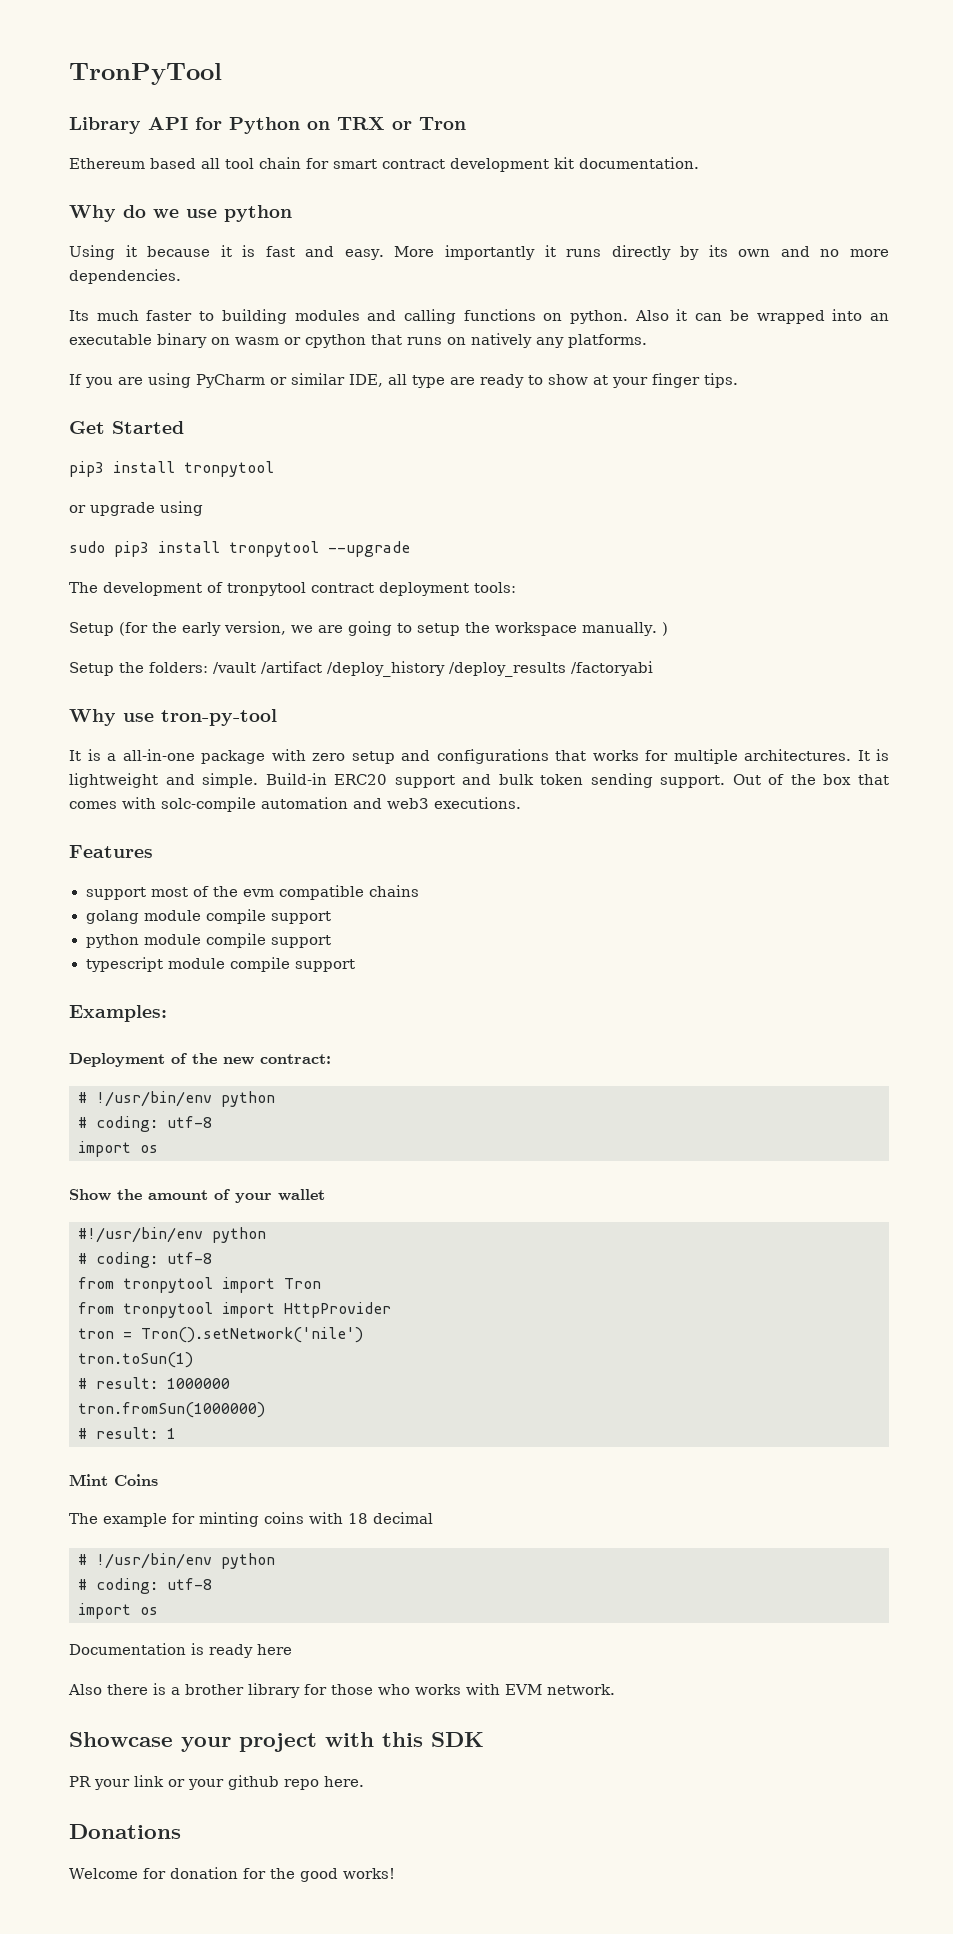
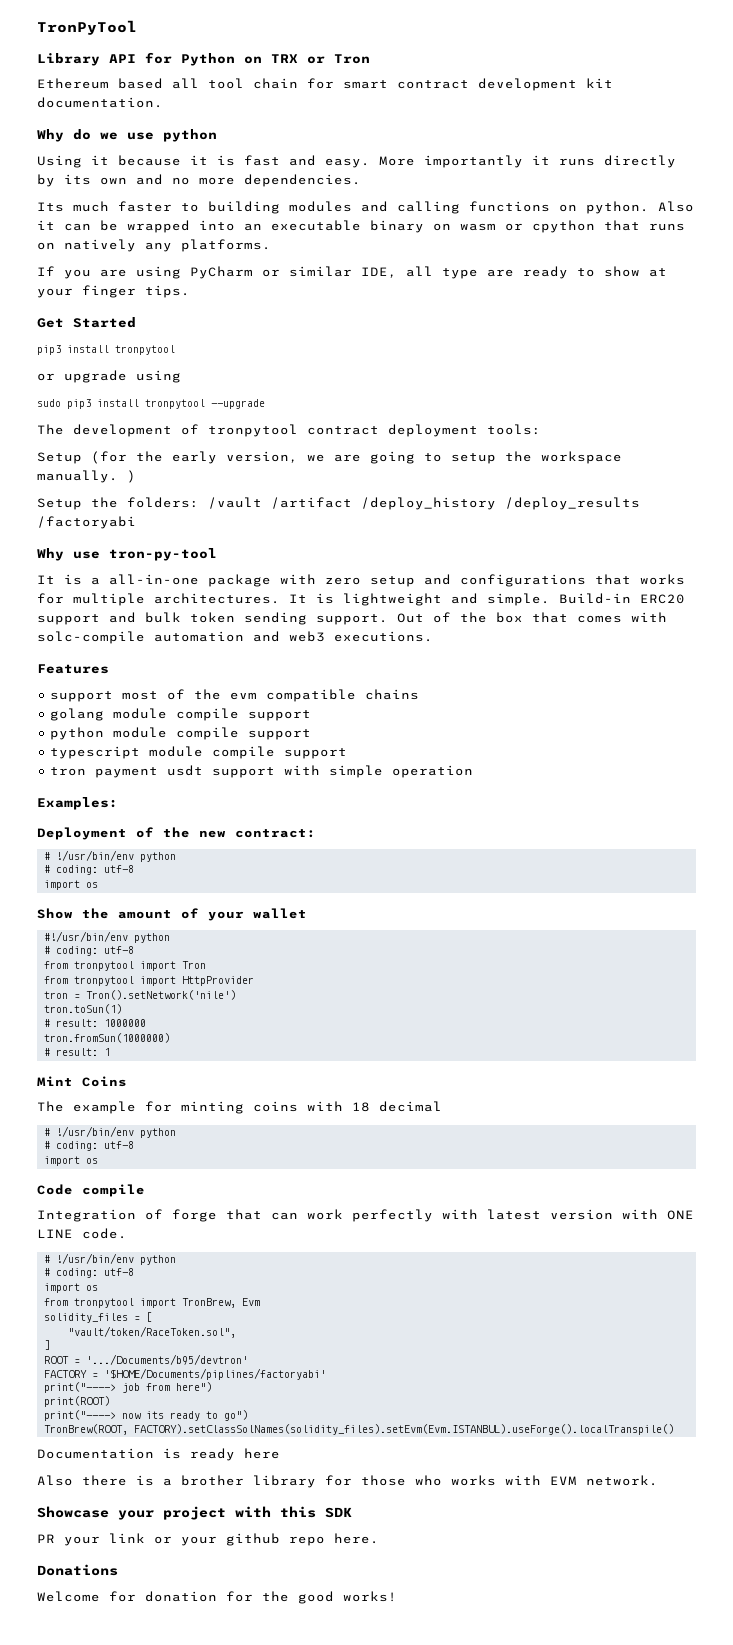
+ tron payment usdt support with simple operation
+ Code compile
+ Integration of forge that can work perfectly with latest version with ONE LINE code.
+ # !/usr/bin/env python
+ # coding: utf-8
+ import os
+ from tronpytool import TronBrew, Evm
+ solidity_files = [
+ "vault/token/RaceToken.sol",
+ ]
+ ROOT = '.../Documents/b95/devtron'
+ FACTORY = '$HOME/Documents/piplines/factoryabi'
+ print("----> job from here")
+ print(ROOT)
+ print("----> now its ready to go")
+ TronBrew(ROOT, FACTORY).setClassSolNames(solidity_files).setEvm(Evm.ISTANBUL).useForge().localTranspile()

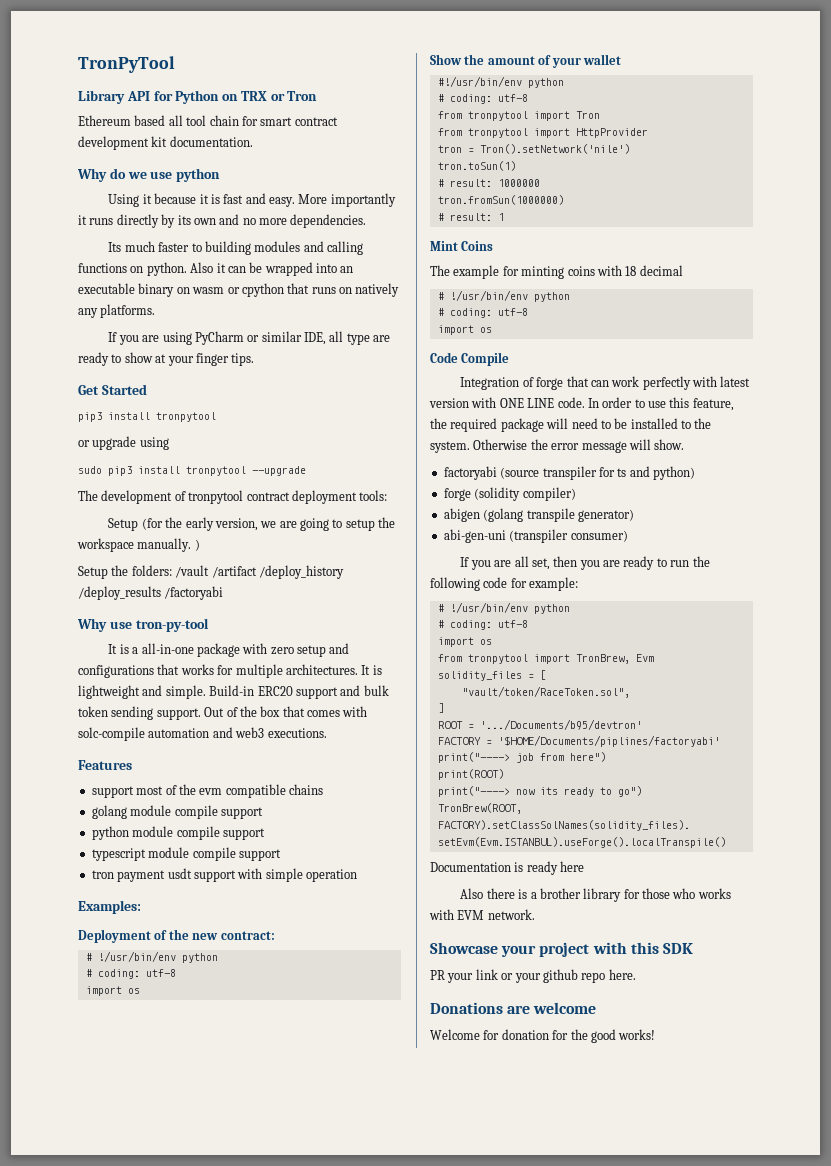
- Code compile
+ Code Compile
+ In order to use this feature, the required package will need to be installed to the system. Otherwise the error message will show.
+ factoryabi (source transpiler for ts and python)
+ forge (solidity compiler)
+ abigen (golang transpile generator)
+ abi-gen-uni (transpiler consumer)
+ If you are all set, then you are ready to run the following code for example:
- Donations
+ Donations are welcome

